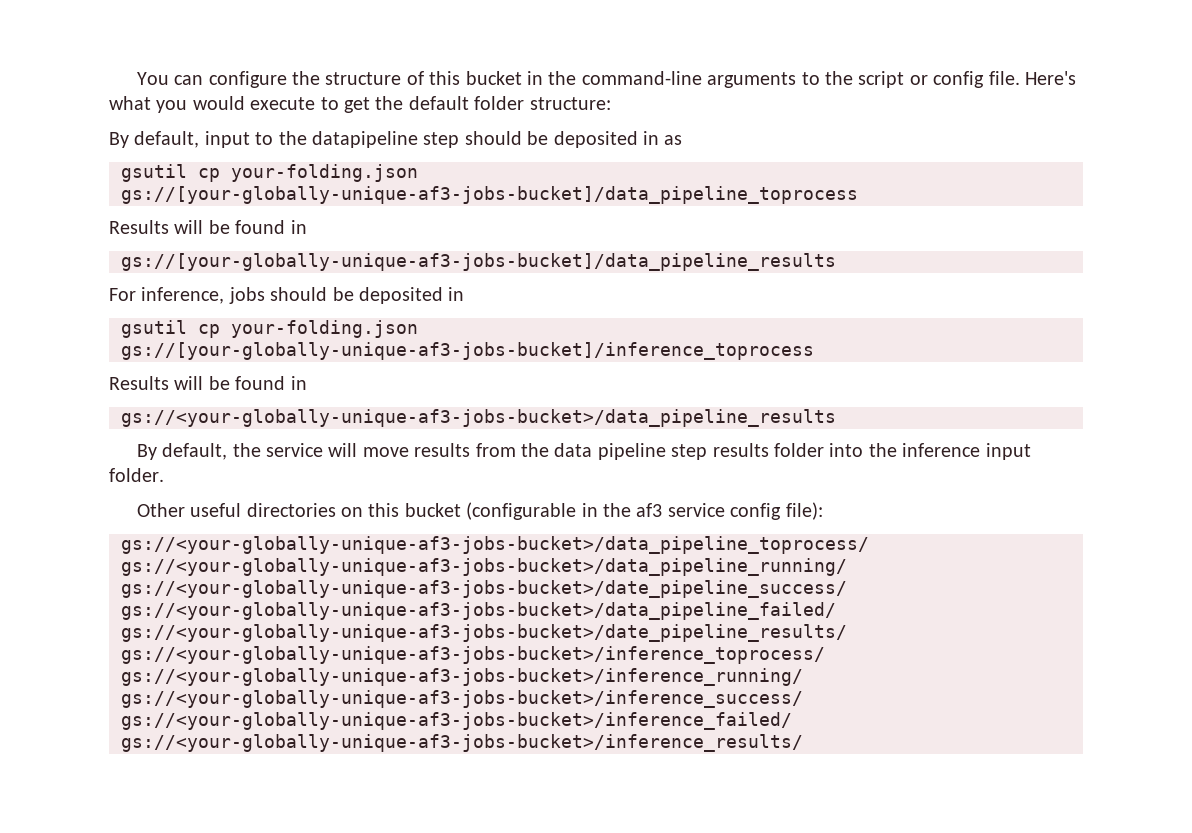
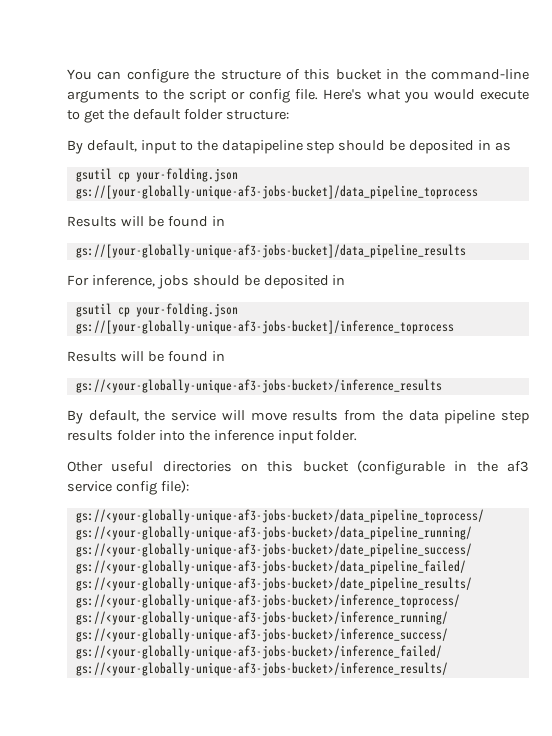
- gs://<your-globally-unique-af3-jobs-bucket>/data_pipeline_results
+ gs://<your-globally-unique-af3-jobs-bucket>/inference_results

